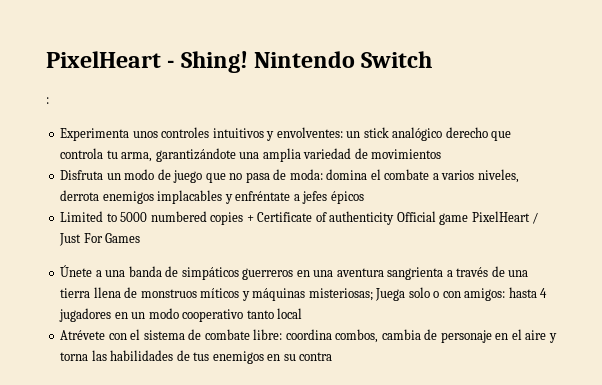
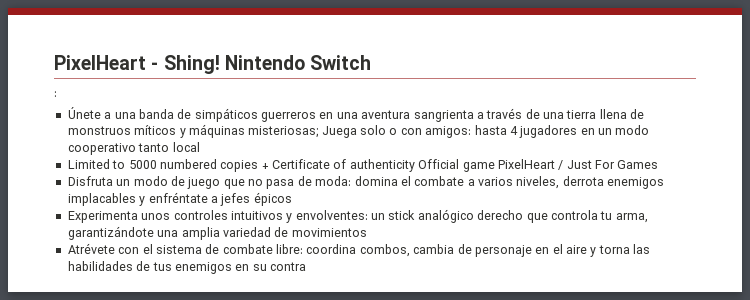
- Experimenta unos controles intuitivos y envolventes: un stick analógico derecho que controla tu arma, garantizándote una amplia variedad de movimientos
- Disfruta un modo de juego que no pasa de moda: domina el combate a varios niveles, derrota enemigos implacables y enfréntate a jefes épicos
- Limited to 5000 numbered copies + Certificate of authenticity Official game PixelHeart / Just For Games
+ Limited to 5000 numbered copies + Certificate of authenticity Official game PixelHeart / Just For Games
+ Disfruta un modo de juego que no pasa de moda: domina el combate a varios niveles, derrota enemigos implacables y enfréntate a jefes épicos
+ Experimenta unos controles intuitivos y envolventes: un stick analógico derecho que controla tu arma, garantizándote una amplia variedad de movimientos

